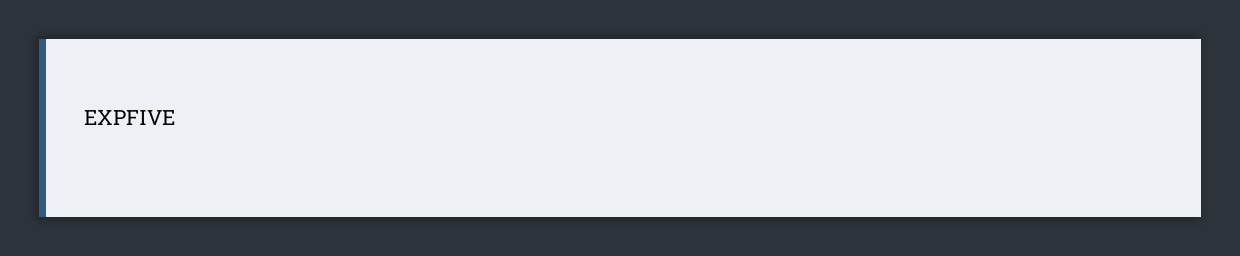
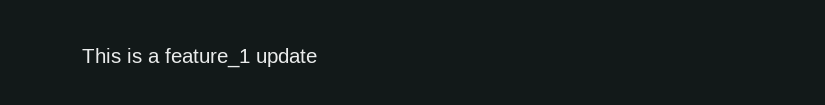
- EXPFIVE
+ This is a feature_1 update

